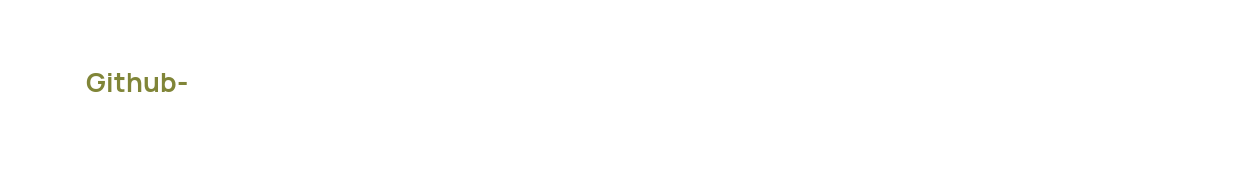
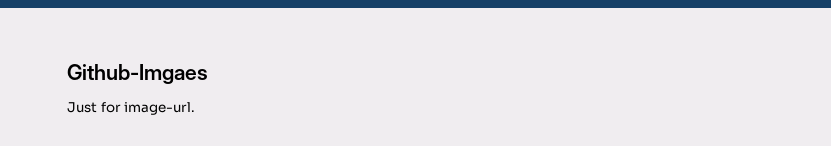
- Github-
+ Github-Imgaes
+ Just for image-url.

